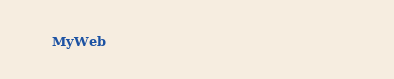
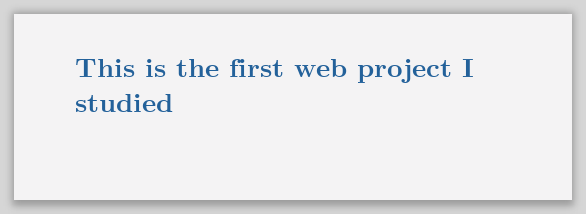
- MyWeb
+ This is the first web project I studied

